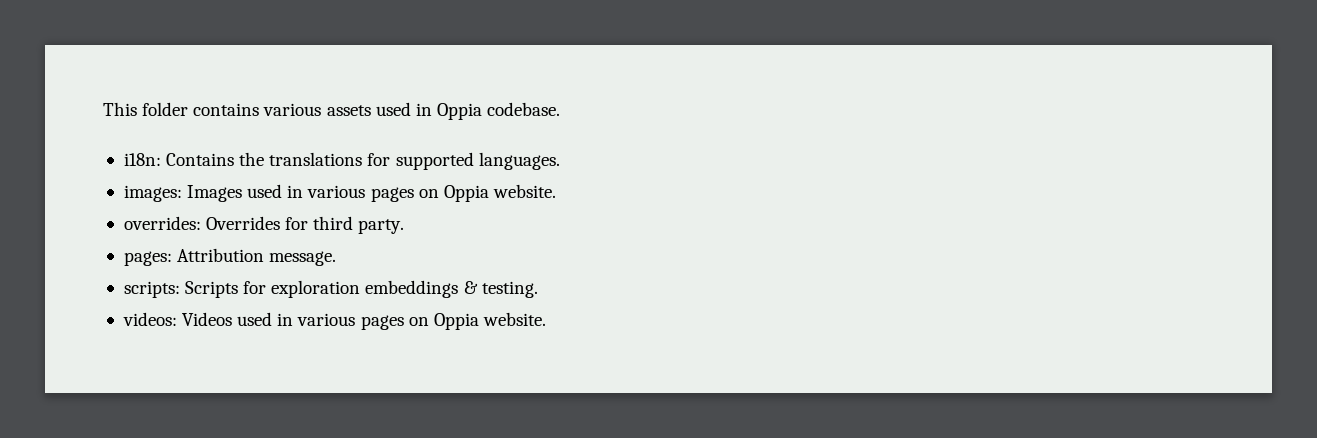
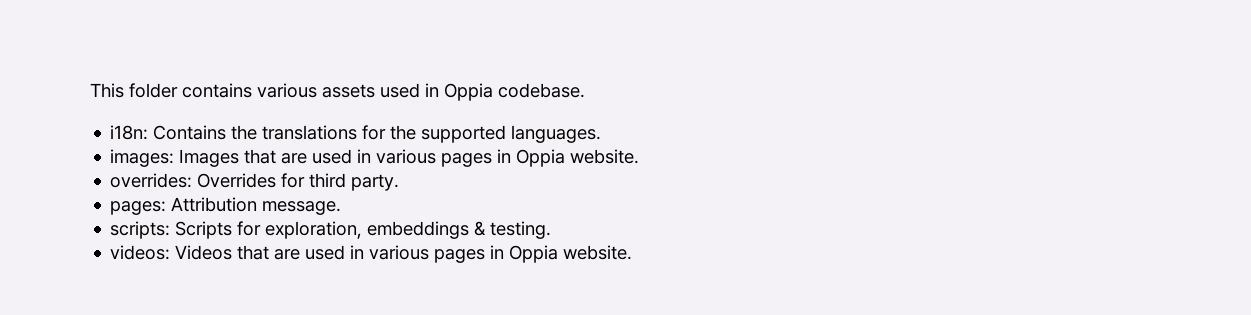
- i18n: Contains the translations for supported languages.
+ i18n: Contains the translations for the supported languages.
- images: Images used in various pages on Oppia website.
+ images: Images that are used in various pages in Oppia website.
- scripts: Scripts for exploration embeddings & testing.
+ scripts: Scripts for exploration, embeddings & testing.
- videos: Videos used in various pages on Oppia website.
+ videos: Videos that are used in various pages in Oppia website.

